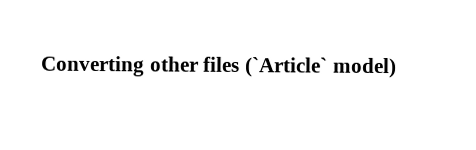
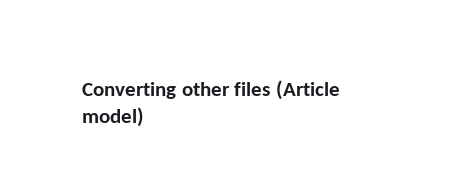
- Converting other files (`Article` model)
+ Converting other files (Article model)

